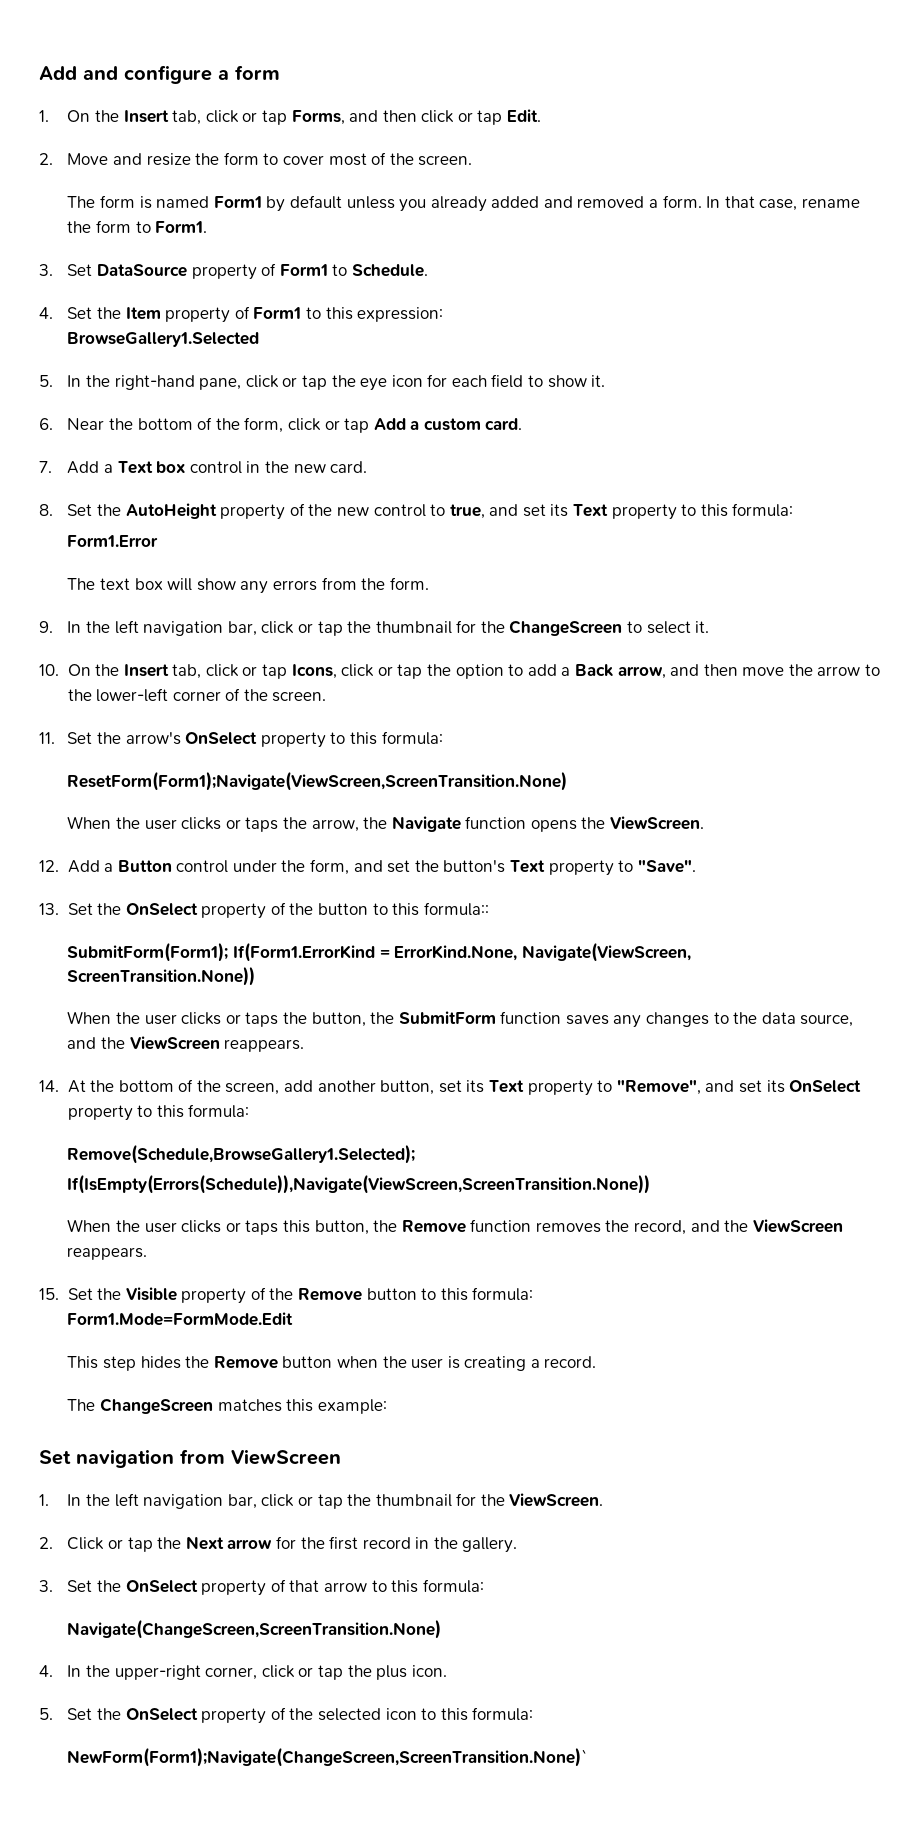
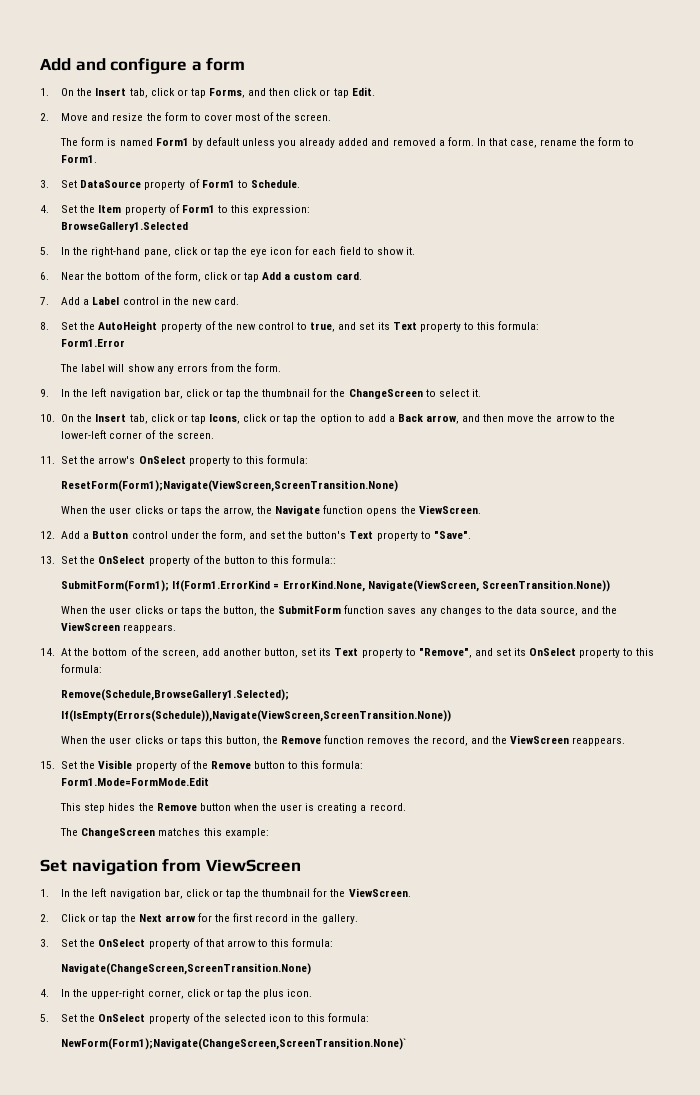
- 7. Add a Text box control in the new card.
+ 7. Add a Label control in the new card.
- The text box will show any errors from the form.
+ The label will show any errors from the form.

